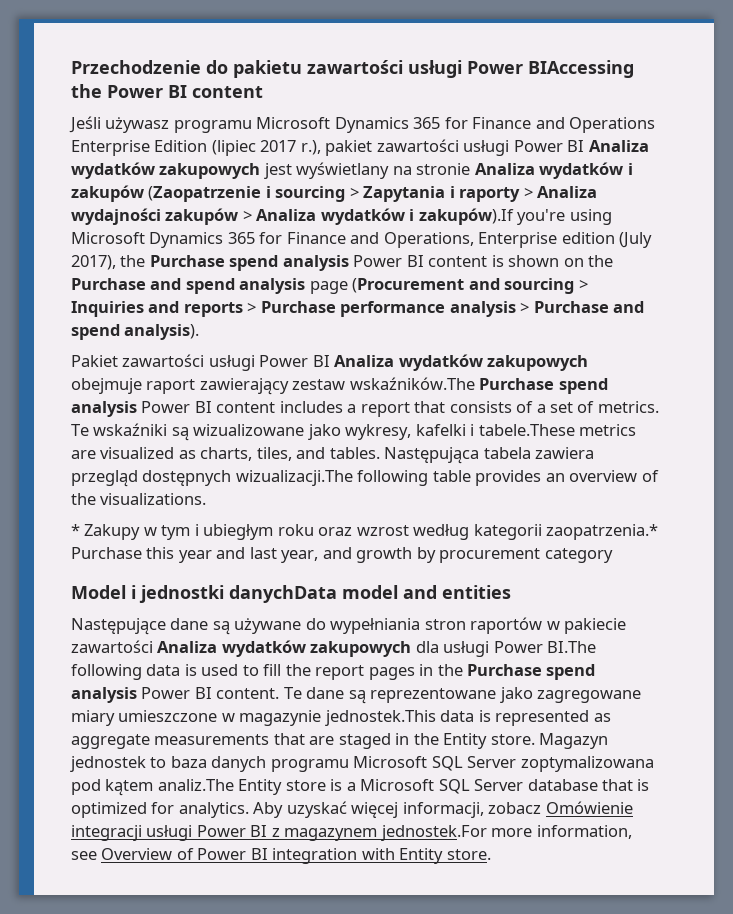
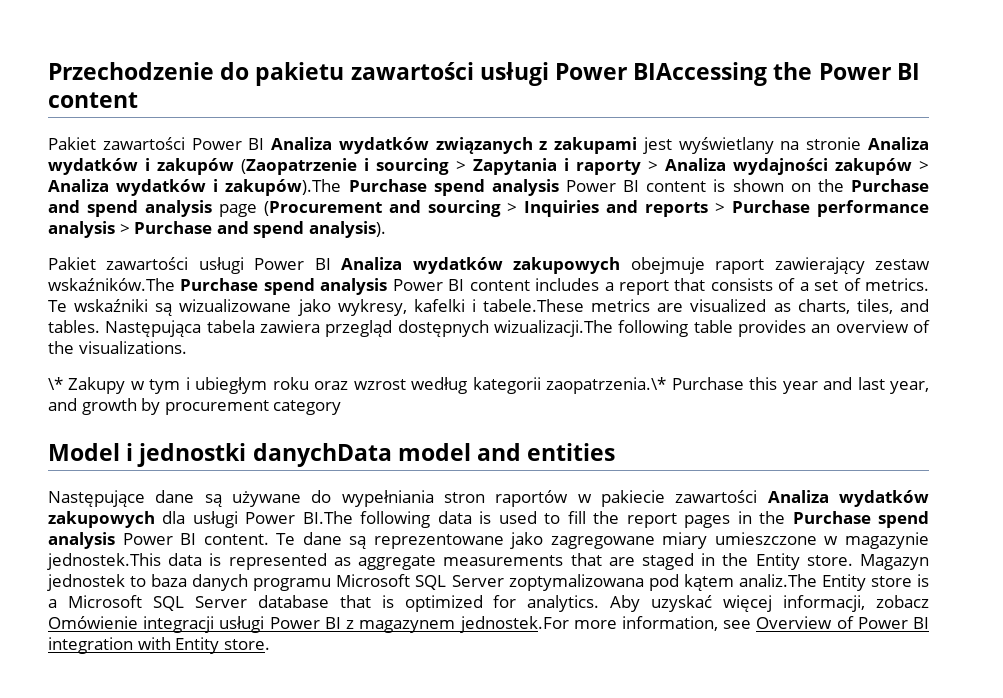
- Jeśli używasz programu Microsoft Dynamics 365 for Finance and Operations Enterprise Edition (lipiec 2017 r.), pakiet zawartości usługi Power BI Analiza wydatków zakupowych jest wyświetlany na stronie Analiza wydatków i zakupów (Zaopatrzenie i sourcing > Zapytania i raporty > Analiza wydajności zakupów > Analiza wydatków i zakupów).If you're using Microsoft Dynamics 365 for Finance and Operations, Enterprise edition (July 2017), the Purchase spend analysis Power BI content is shown on the Purchase and spend analysis page (Procurement and sourcing > Inquiries and reports > Purchase performance analysis > Purchase and spend analysis).
+ Pakiet zawartości Power BI Analiza wydatków związanych z zakupami jest wyświetlany na stronie Analiza wydatków i zakupów (Zaopatrzenie i sourcing > Zapytania i raporty > Analiza wydajności zakupów > Analiza wydatków i zakupów).The Purchase spend analysis Power BI content is shown on the Purchase and spend analysis page (Procurement and sourcing > Inquiries and reports > Purchase performance analysis > Purchase and spend analysis).
- * Zakupy w tym i ubiegłym roku oraz wzrost według kategorii zaopatrzenia.* Purchase this year and last year, and growth by procurement category
+ \* Zakupy w tym i ubiegłym roku oraz wzrost według kategorii zaopatrzenia.\* Purchase this year and last year, and growth by procurement category

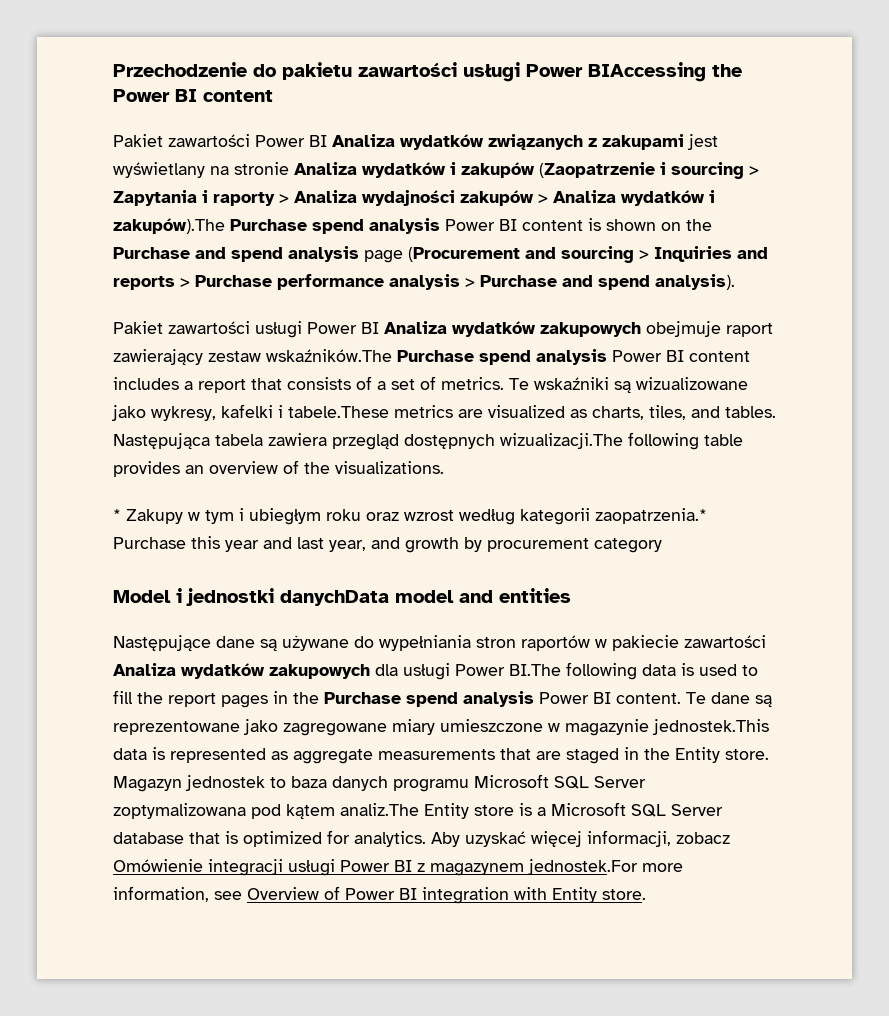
- \* Zakupy w tym i ubiegłym roku oraz wzrost według kategorii zaopatrzenia.\* Purchase this year and last year, and growth by procurement category
+ * Zakupy w tym i ubiegłym roku oraz wzrost według kategorii zaopatrzenia.* Purchase this year and last year, and growth by procurement category

